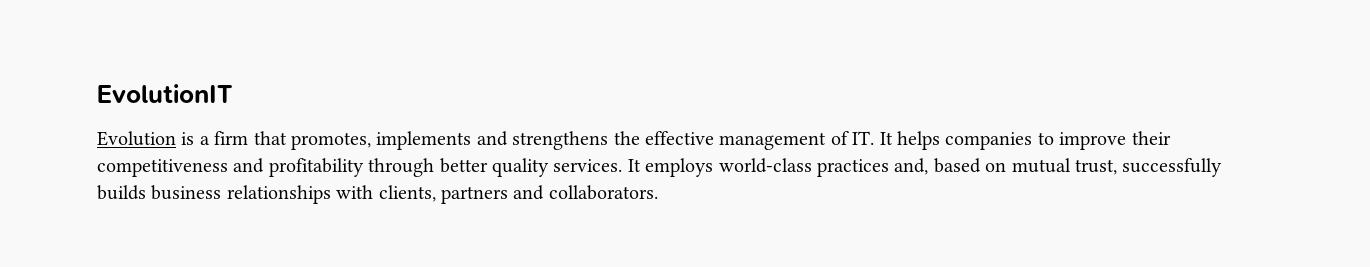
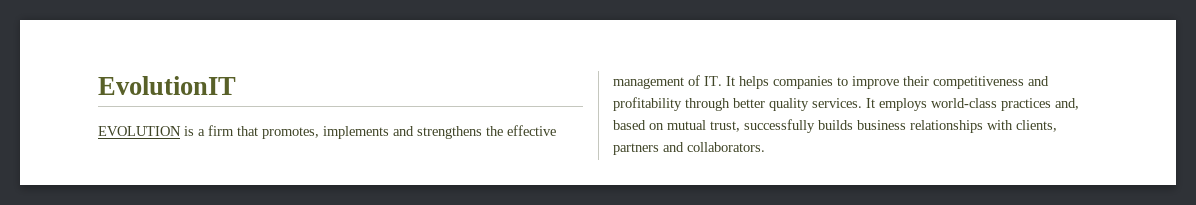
- Evolution is a firm that promotes, implements and strengthens the effective management of IT. It helps companies to improve their competitiveness and profitability through better quality services.
+ EVOLUTION is a firm that promotes, implements and strengthens the effective management of IT. It helps companies to improve their competitiveness and profitability through better quality services.

